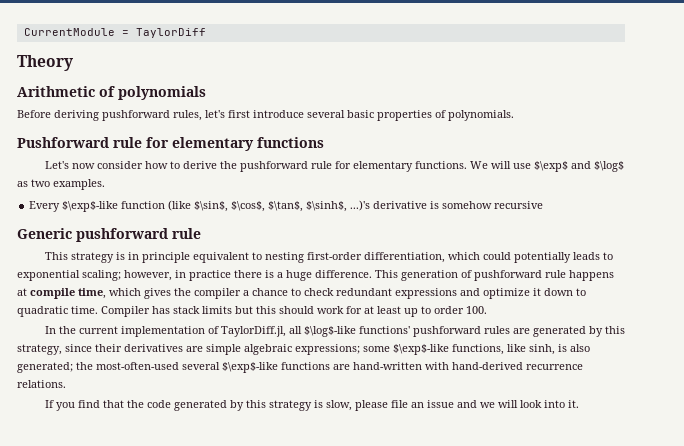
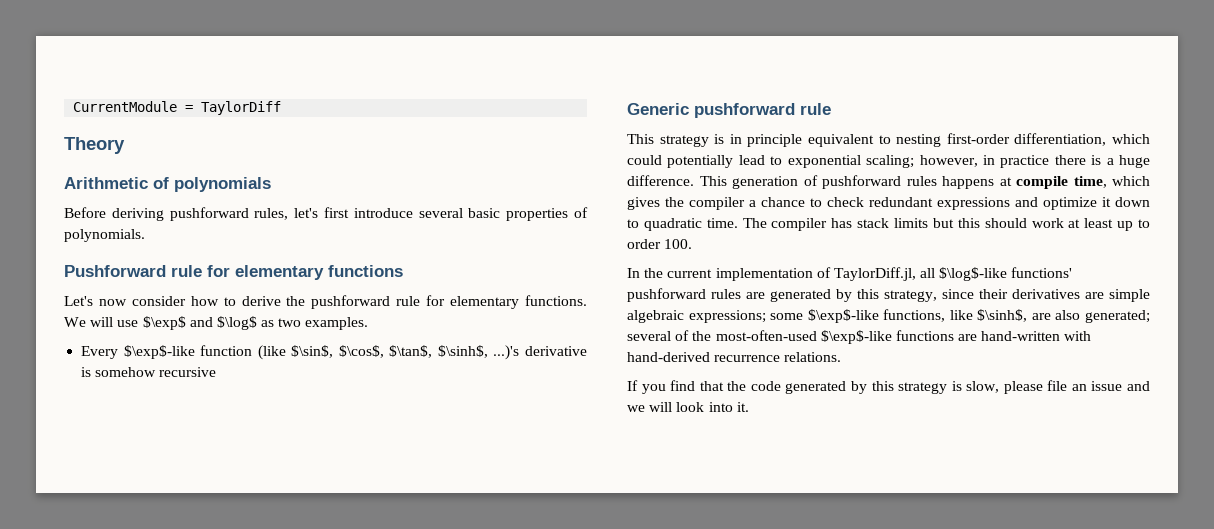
- This strategy is in principle equivalent to nesting first-order differentiation, which could potentially leads to exponential scaling; however, in practice there is a huge difference.
+ This strategy is in principle equivalent to nesting first-order differentiation, which could potentially lead to exponential scaling; however, in practice there is a huge difference.
- This generation of pushforward rule happens at compile time, which gives the compiler a chance to check redundant expressions and optimize it down to quadratic time.
+ This generation of pushforward rules happens at compile time, which gives the compiler a chance to check redundant expressions and optimize it down to quadratic time.
- Compiler has stack limits but this should work for at least up to order 100.
+ The compiler has stack limits but this should work at least up to order 100.
- In the current implementation of TaylorDiff.jl, all $\log$-like functions' pushforward rules are generated by this strategy, since their derivatives are simple algebraic expressions; some $\exp$-like functions, like sinh, is also generated; the most-often-used several $\exp$-like functions are hand-written with hand-derived recurrence relations.
+ In the current implementation of TaylorDiff.jl, all $\log$-like functions' pushforward rules are generated by this strategy, since their derivatives are simple algebraic expressions; some $\exp$-like functions, like $\sinh$, are also generated; several of the most-often-used $\exp$-like functions are hand-written with hand-derived recurrence relations.

